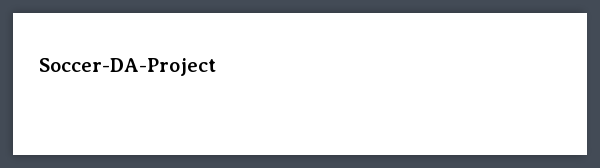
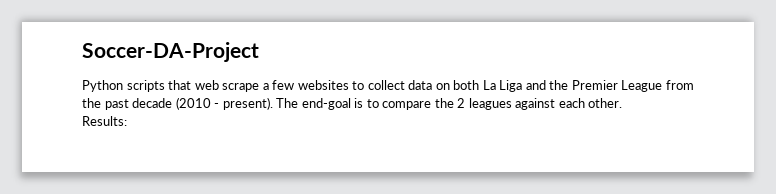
+ Python scripts that web scrape a few websites to collect data on both La Liga and the Premier League from the past decade (2010 - present). The end-goal is to compare the 2 leagues against each other.
+ Results:

